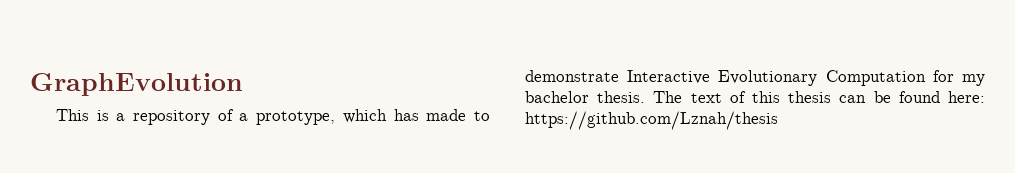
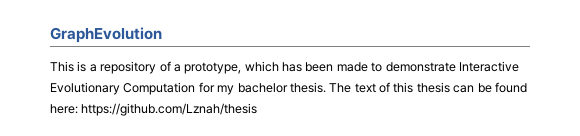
- This is a repository of a prototype, which has made to demonstrate Interactive Evolutionary Computation for my bachelor thesis.
+ This is a repository of a prototype, which has been made to demonstrate Interactive Evolutionary Computation for my bachelor thesis.

